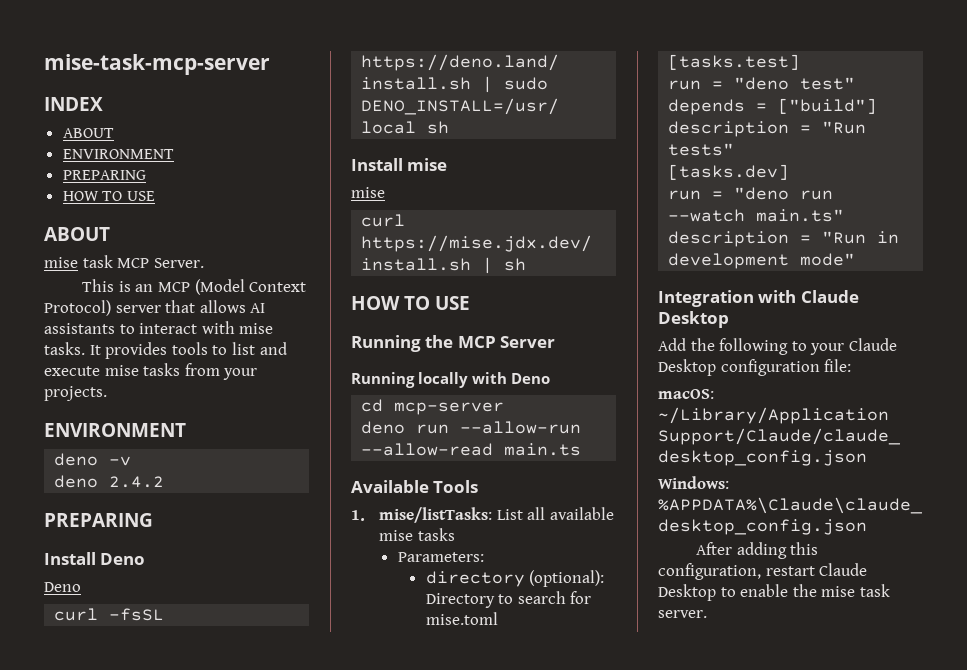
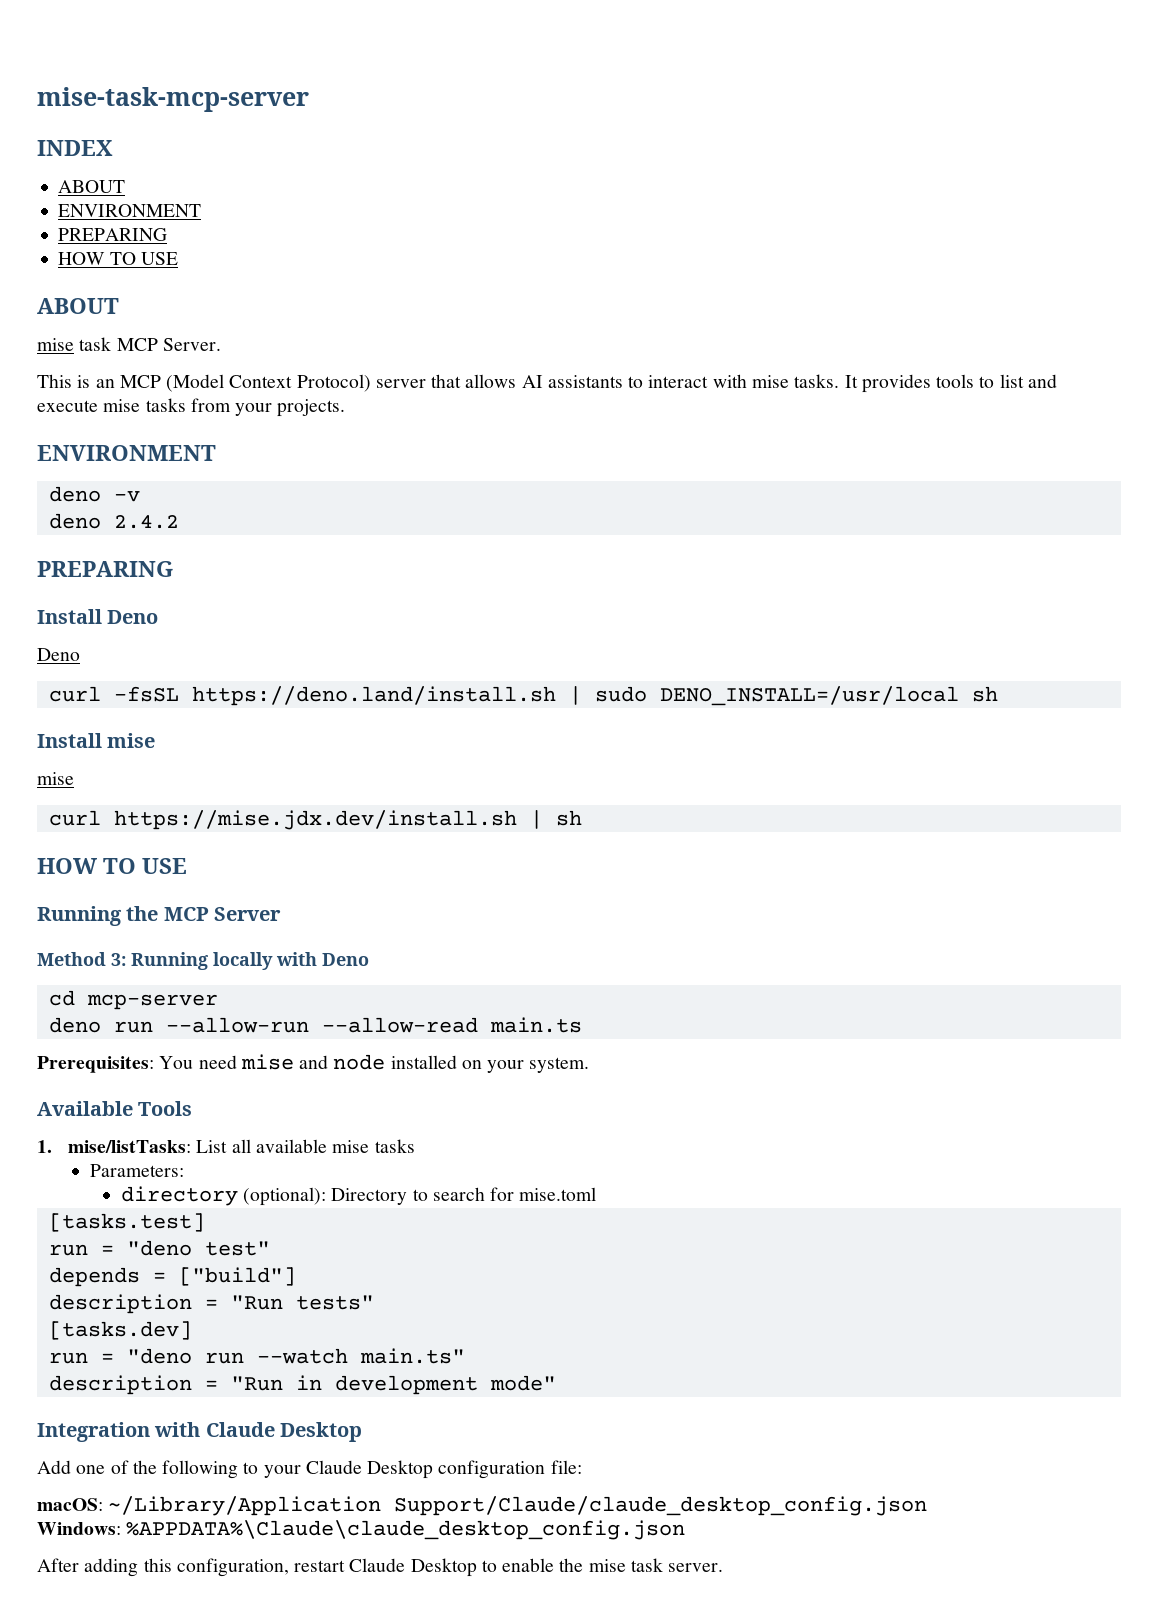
- Running locally with Deno
+ Method 3: Running locally with Deno
+ Prerequisites: You need mise and node installed on your system.
- Add the following to your Claude Desktop configuration file:
+ Add one of the following to your Claude Desktop configuration file:

